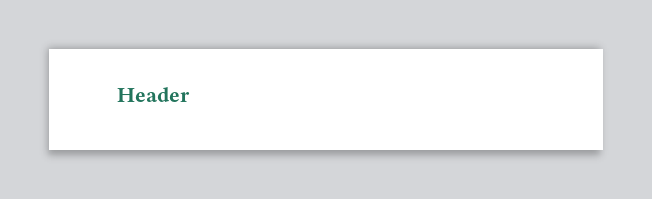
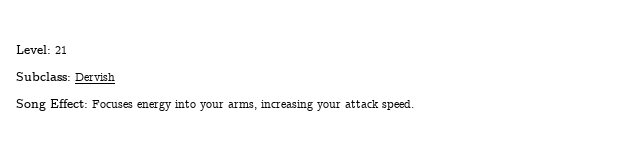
- Header
+ Level: 21
+ Subclass: Dervish
+ Song Effect: Focuses energy into your arms, increasing your attack speed.

